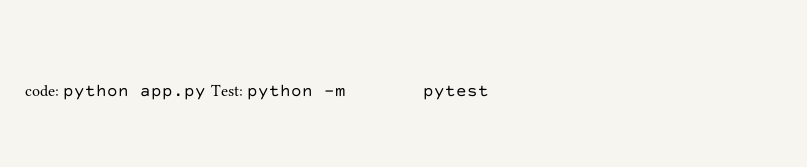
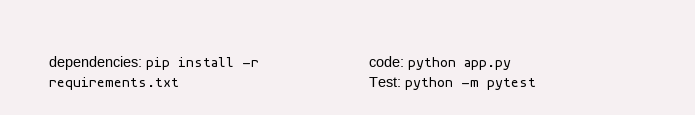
+ dependencies: pip install -r requirements.txt
- code: python app.py Test: python -m pytest
+ code: python app.py
+ Test: python -m pytest

